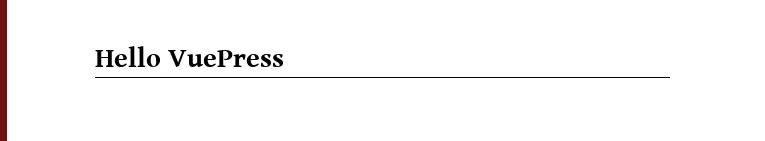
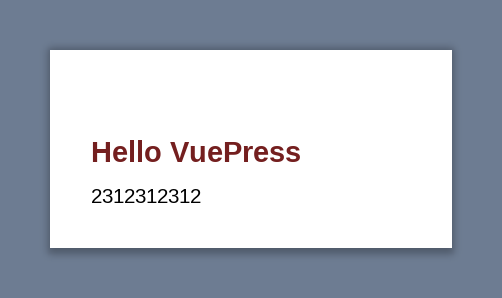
+ 2312312312

